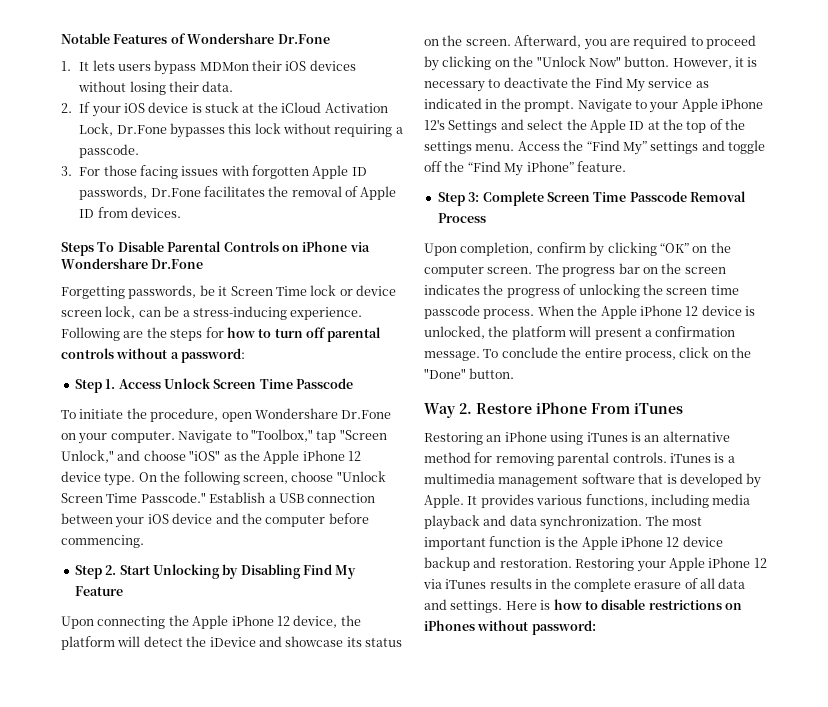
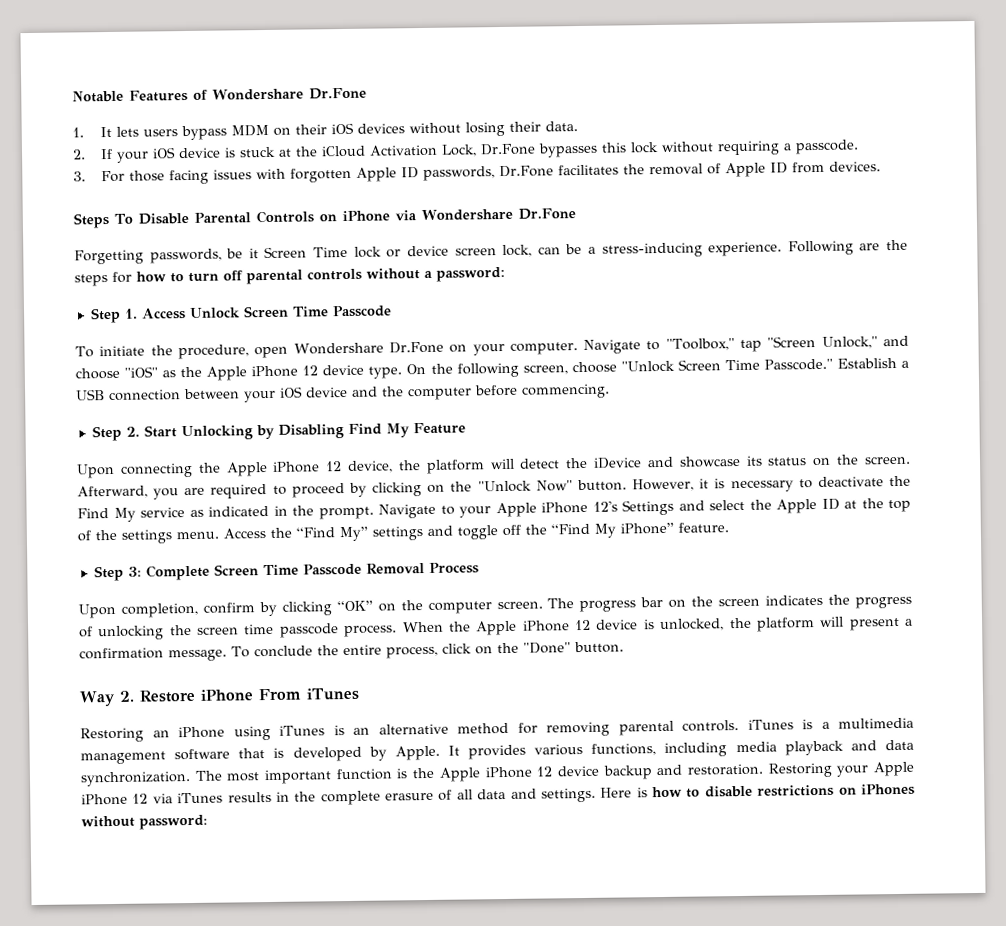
- 1. It lets users bypass MDMon their iOS devices without losing their data.
+ 1. It lets users bypass MDM on their iOS devices without losing their data.

